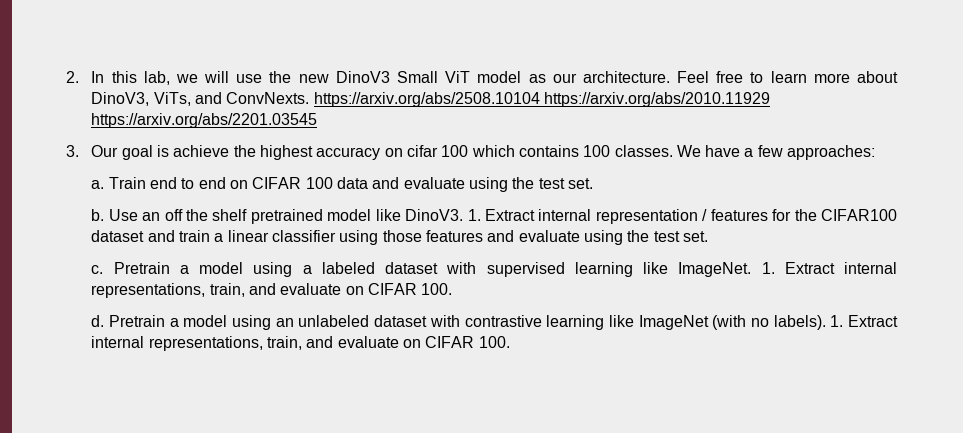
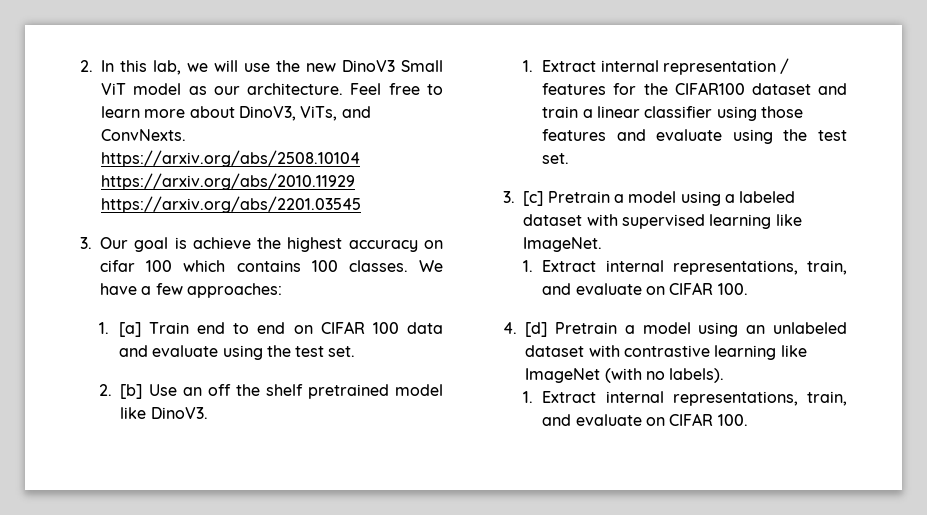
- a. Train end to end on CIFAR 100 data and evaluate using the test set.
+ 1. [a] Train end to end on CIFAR 100 data and evaluate using the test set.
- b. Use an off the shelf pretrained model like DinoV3. 1. Extract internal representation / features for the CIFAR100 dataset and train a linear classifier using those features and evaluate using the test set.
+ 2. [b] Use an off the shelf pretrained model like DinoV3.
+ 1. Extract internal representation / features for the CIFAR100 dataset and train a linear classifier using those features and evaluate using the test set.
- c. Pretrain a model using a labeled dataset with supervised learning like ImageNet. 1. Extract internal representations, train, and evaluate on CIFAR 100.
+ 3. [c] Pretrain a model using a labeled dataset with supervised learning like ImageNet.
+ 1. Extract internal representations, train, and evaluate on CIFAR 100.
- d. Pretrain a model using an unlabeled dataset with contrastive learning like ImageNet (with no labels). 1. Extract internal representations, train, and evaluate on CIFAR 100.
+ 4. [d] Pretrain a model using an unlabeled dataset with contrastive learning like ImageNet (with no labels).
+ 1. Extract internal representations, train, and evaluate on CIFAR 100.

